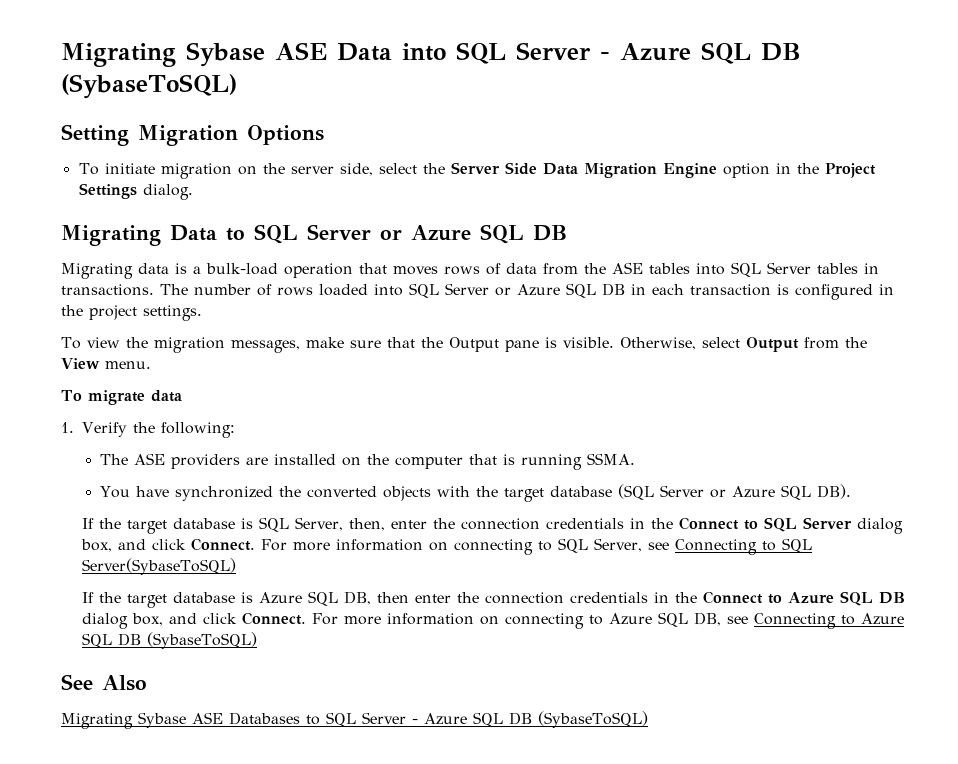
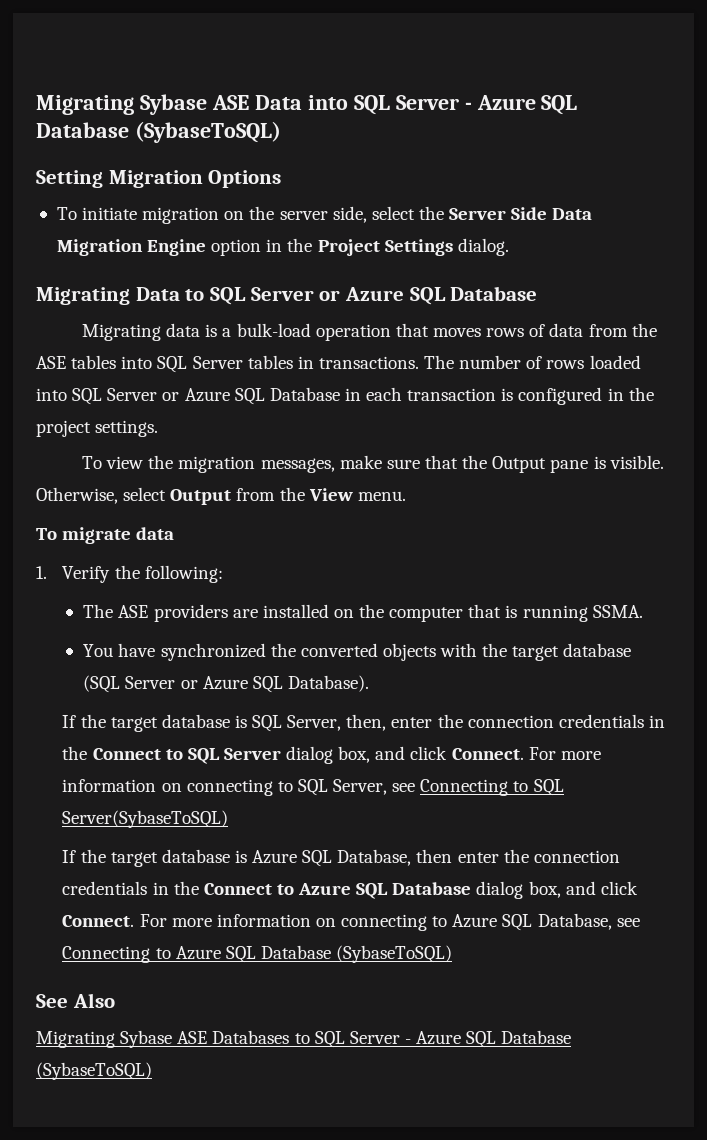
- Migrating Sybase ASE Data into SQL Server - Azure SQL DB (SybaseToSQL)
+ Migrating Sybase ASE Data into SQL Server - Azure SQL Database (SybaseToSQL)
- Migrating Data to SQL Server or Azure SQL DB
+ Migrating Data to SQL Server or Azure SQL Database
- The number of rows loaded into SQL Server or Azure SQL DB in each transaction is configured in the project settings.
+ The number of rows loaded into SQL Server or Azure SQL Database in each transaction is configured in the project settings.
- You have synchronized the converted objects with the target database (SQL Server or Azure SQL DB).
+ You have synchronized the converted objects with the target database (SQL Server or Azure SQL Database).
- If the target database is Azure SQL DB, then enter the connection credentials in the Connect to Azure SQL DB dialog box, and click Connect.
+ If the target database is Azure SQL Database, then enter the connection credentials in the Connect to Azure SQL Database dialog box, and click Connect.
- For more information on connecting to Azure SQL DB, see Connecting to Azure SQL DB (SybaseToSQL)
+ For more information on connecting to Azure SQL Database, see Connecting to Azure SQL Database (SybaseToSQL)
- Migrating Sybase ASE Databases to SQL Server - Azure SQL DB (SybaseToSQL)
+ Migrating Sybase ASE Databases to SQL Server - Azure SQL Database (SybaseToSQL)

